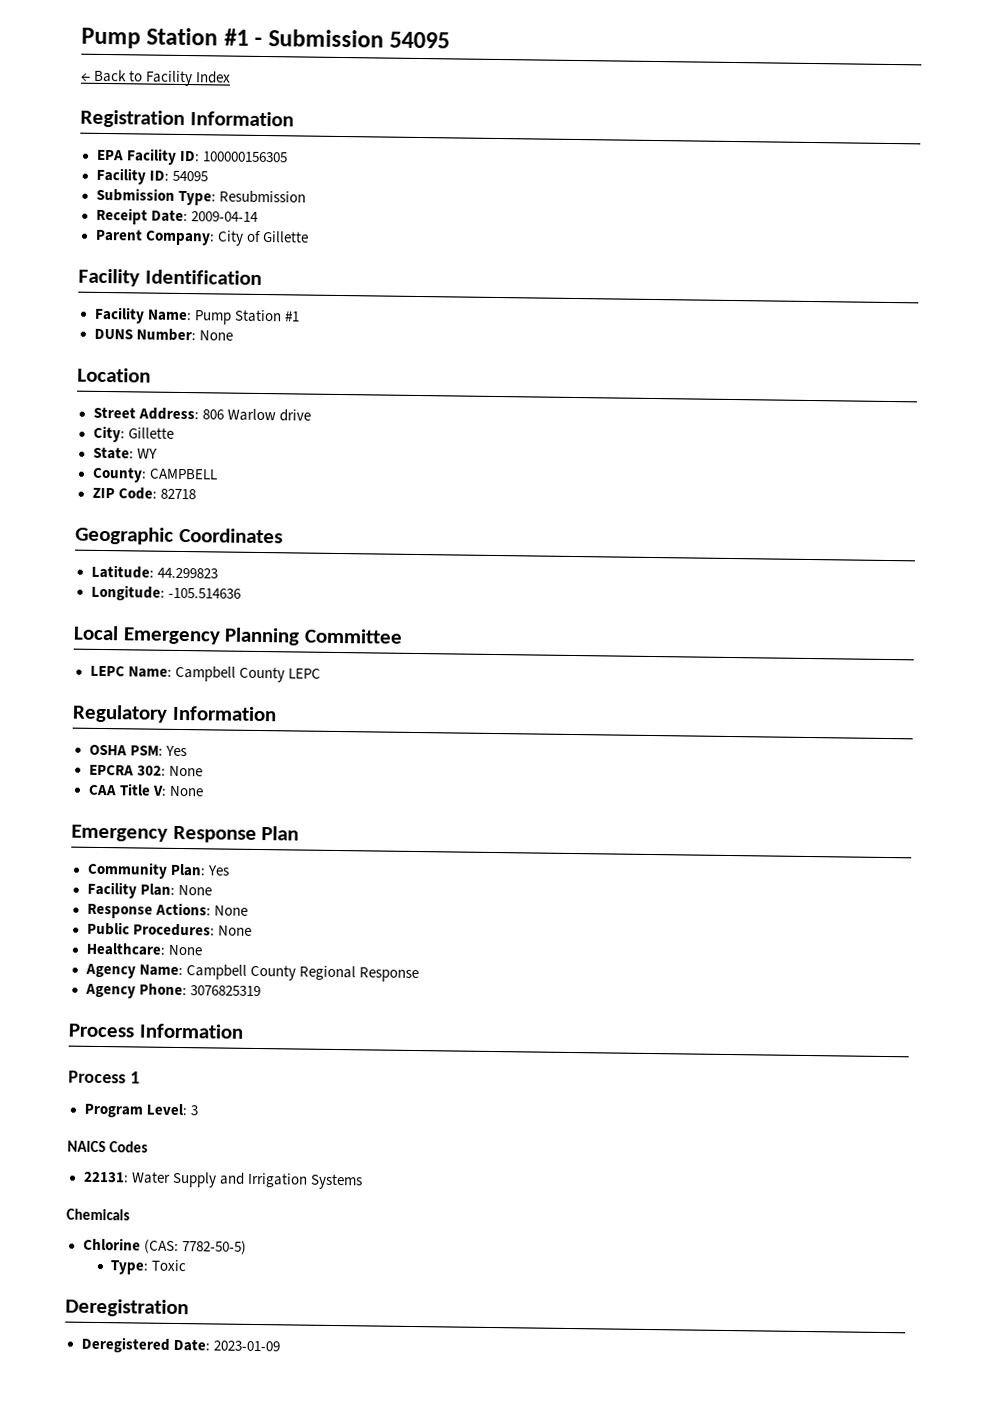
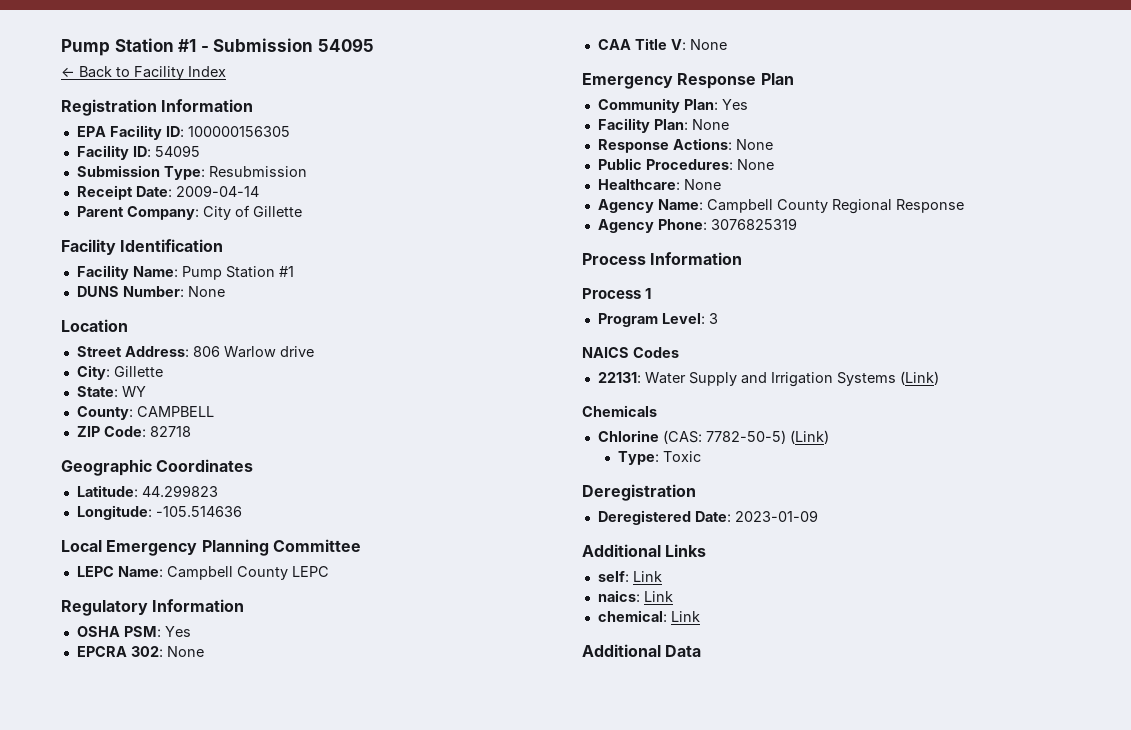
- 22131: Water Supply and Irrigation Systems
+ 22131: Water Supply and Irrigation Systems (Link)
- Chlorine (CAS: 7782-50-5)
+ Chlorine (CAS: 7782-50-5) (Link)
+ Additional Links
+ self: Link
+ naics: Link
+ chemical: Link
+ Additional Data

